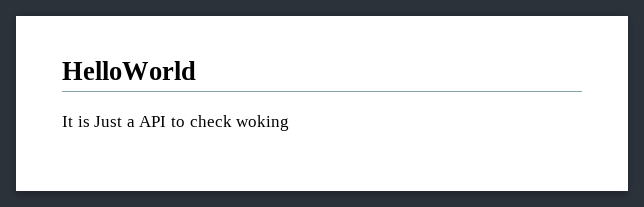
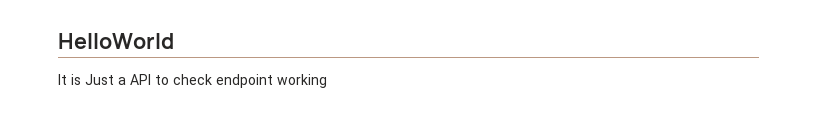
- It is Just a API to check woking
+ It is Just a API to check endpoint working

